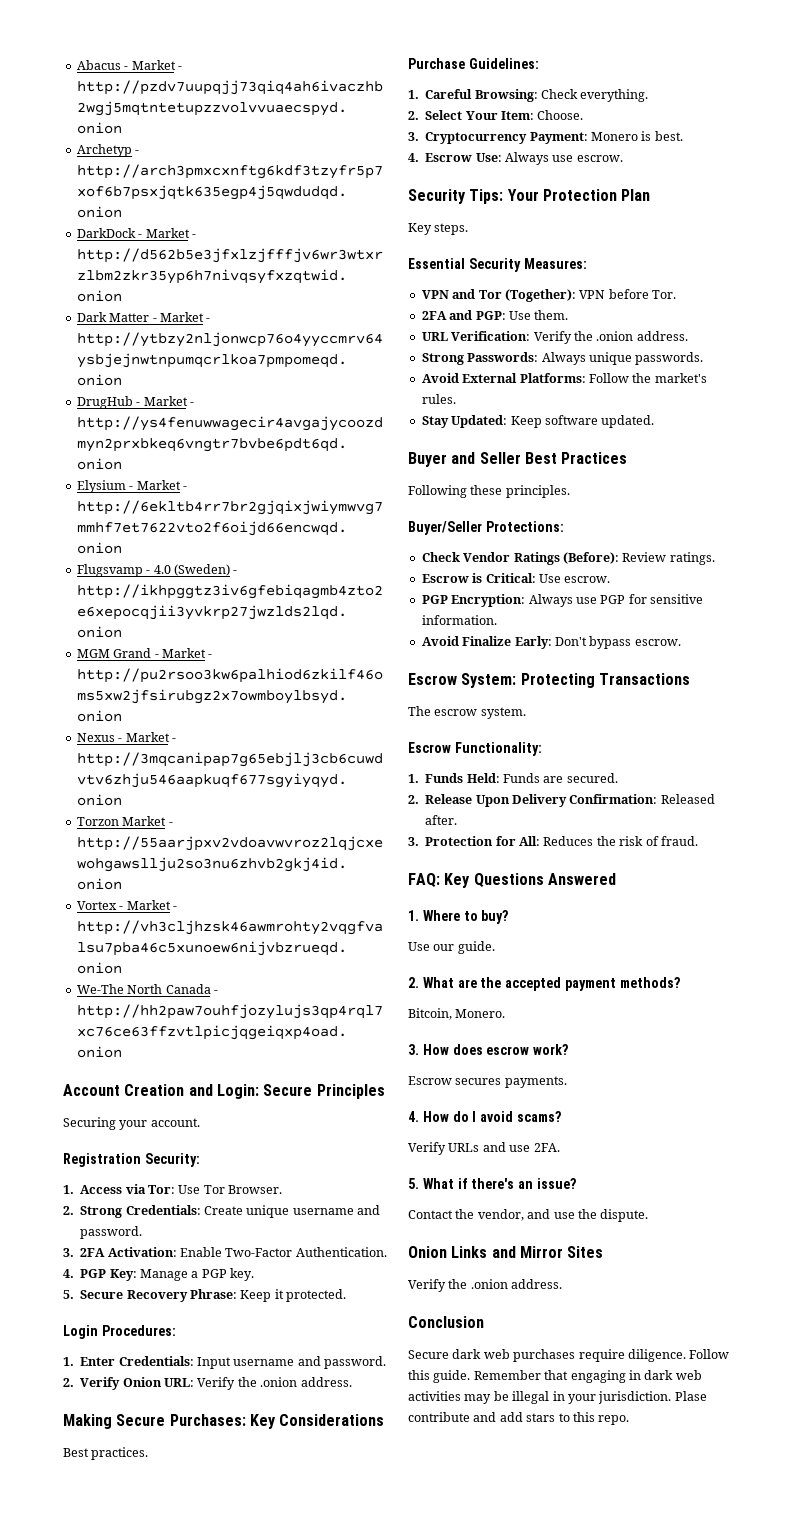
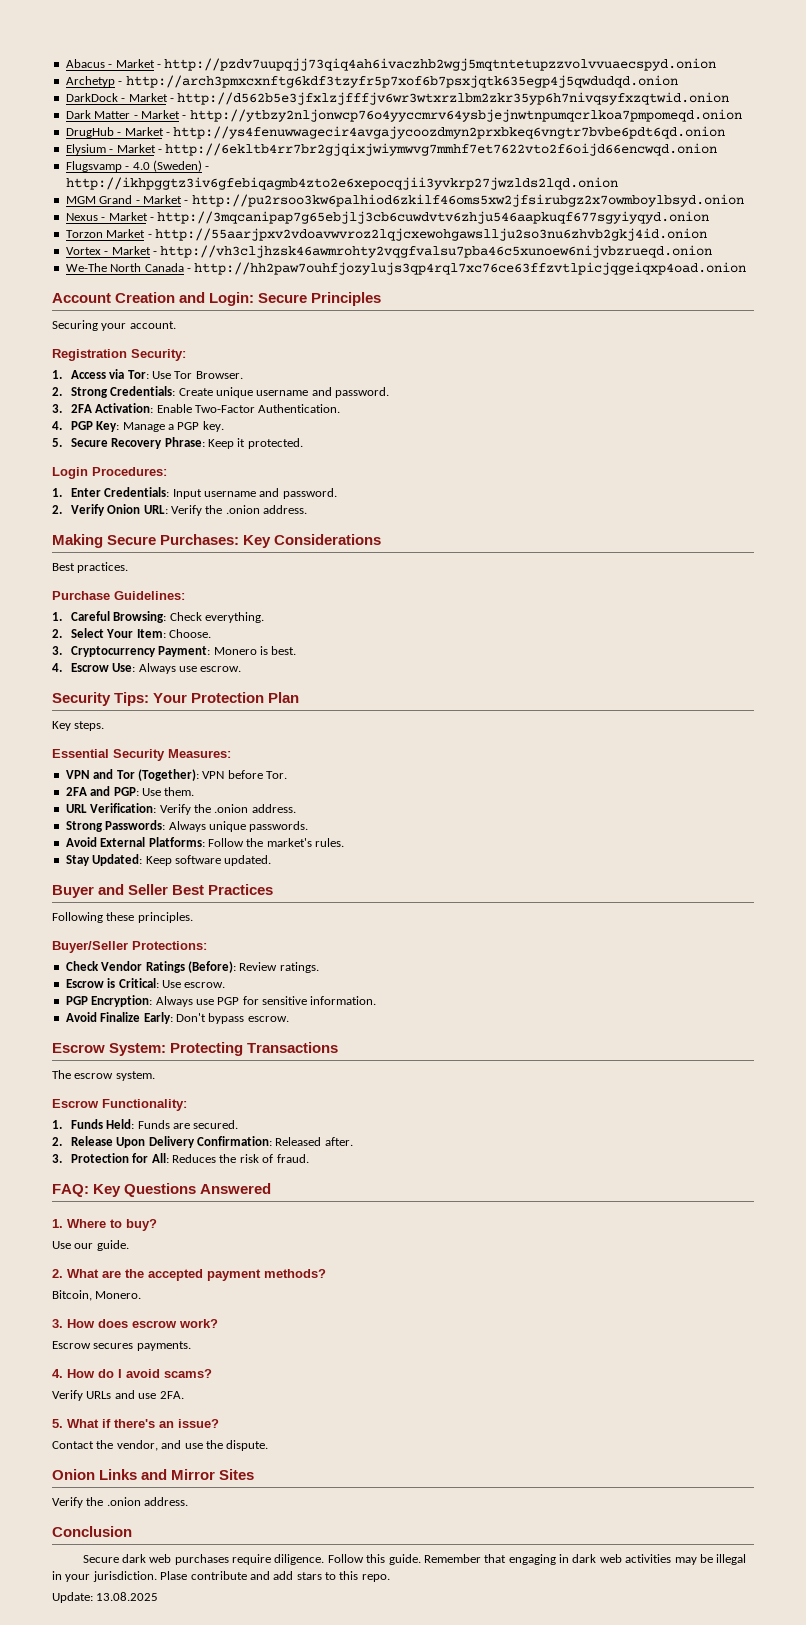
+ Update: 13.08.2025

